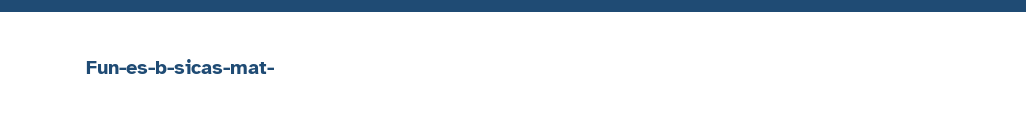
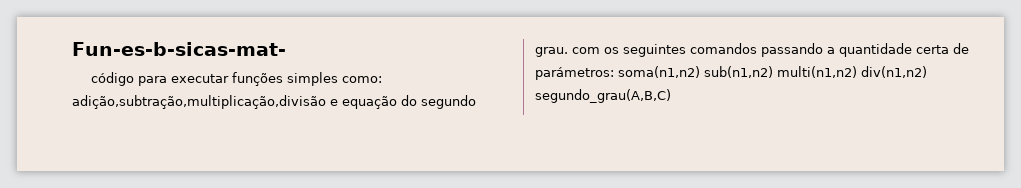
+ código para executar funções simples como: adição,subtração,multiplicação,divisão e equação do segundo grau. com os seguintes comandos passando a quantidade certa de parámetros: soma(n1,n2) sub(n1,n2) multi(n1,n2) div(n1,n2) segundo_grau(A,B,C)

